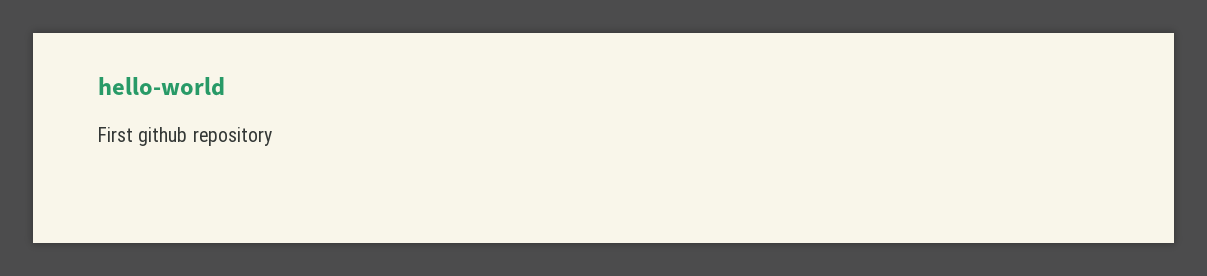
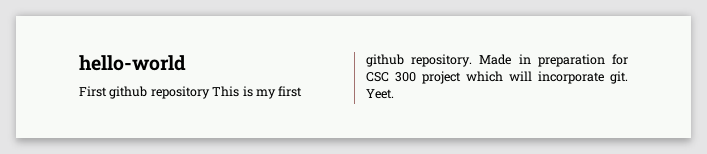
- First github repository
+ First github repository This is my first github repository. Made in preparation for CSC 300 project which will incorporate git. Yeet.

